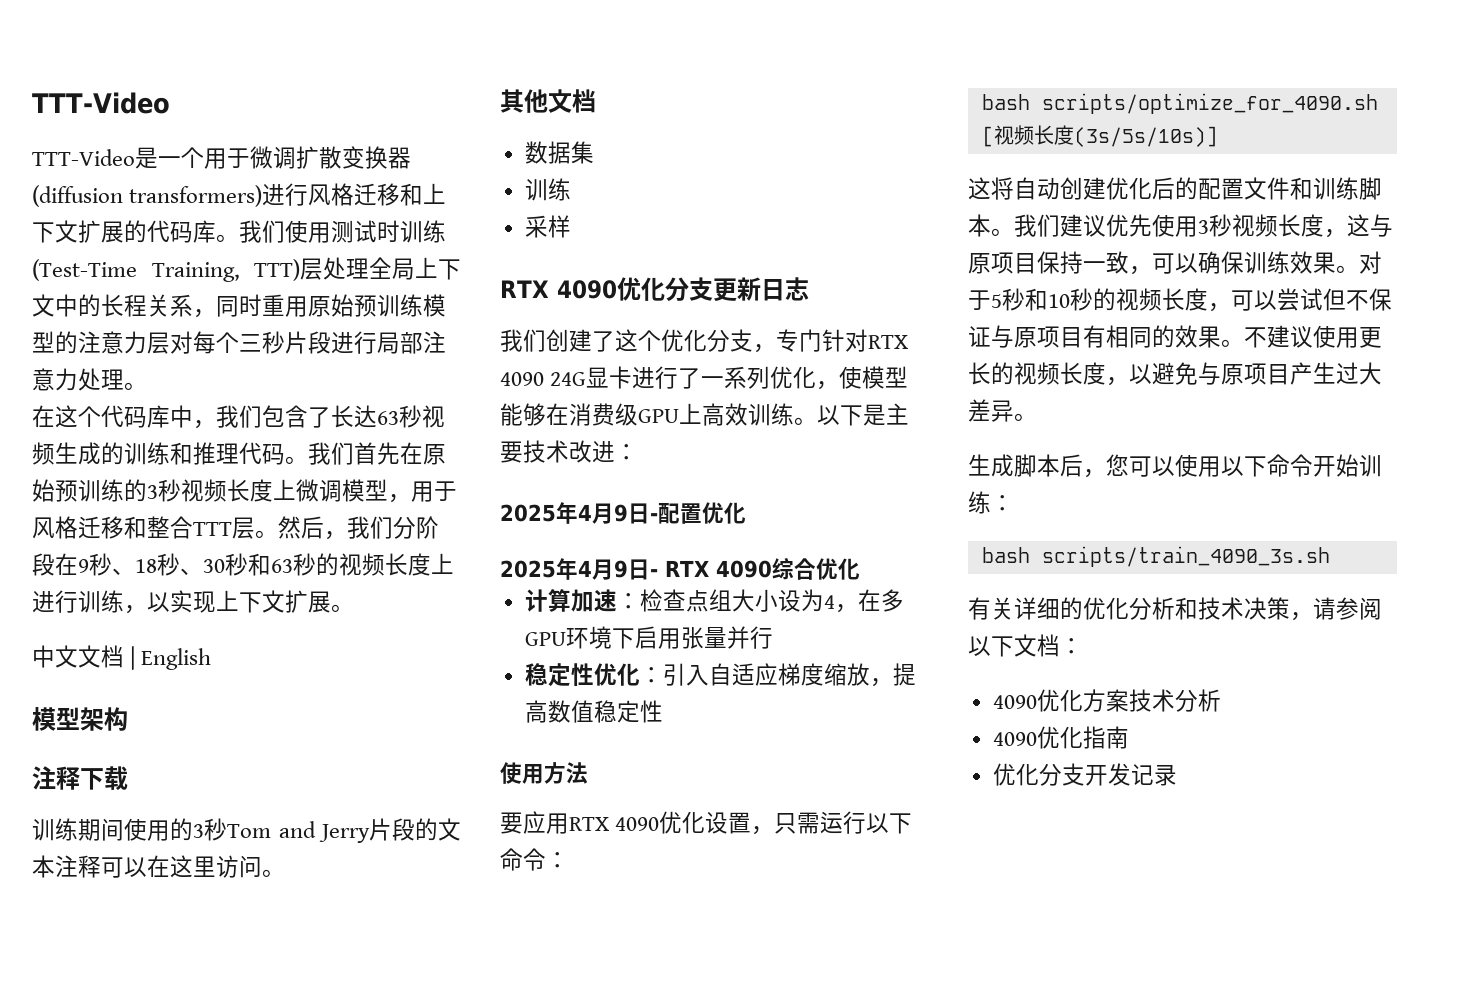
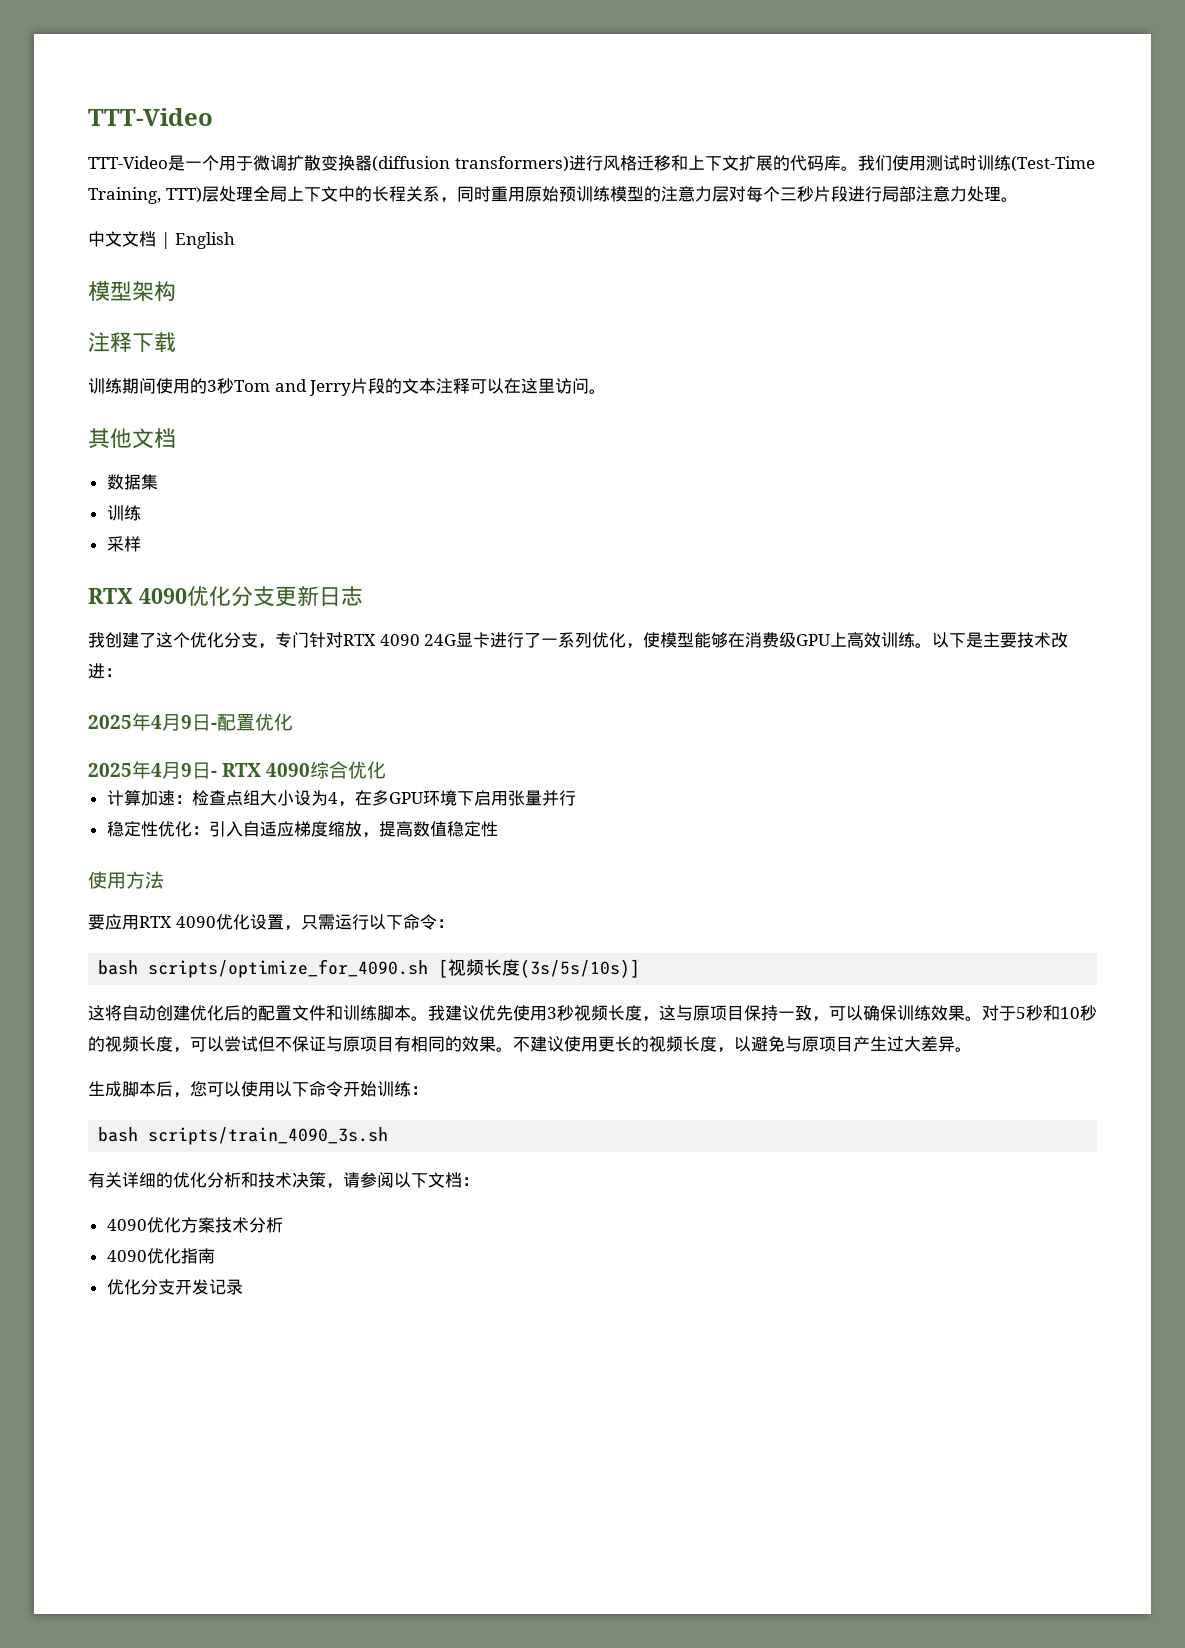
- 在这个代码库中，我们包含了长达63秒视频生成的训练和推理代码。我们首先在原始预训练的3秒视频长度上微调模型，用于风格迁移和整合TTT层。然后，我们分阶段在9秒、18秒、30秒和63秒的视频长度上进行训练，以实现上下文扩展。
- 我们创建了这个优化分支，专门针对RTX 4090 24G显卡进行了一系列优化，使模型能够在消费级GPU上高效训练。
+ 我创建了这个优化分支，专门针对RTX 4090 24G显卡进行了一系列优化，使模型能够在消费级GPU上高效训练。
- 我们建议优先使用3秒视频长度，这与原项目保持一致，可以确保训练效果。
+ 我建议优先使用3秒视频长度，这与原项目保持一致，可以确保训练效果。

